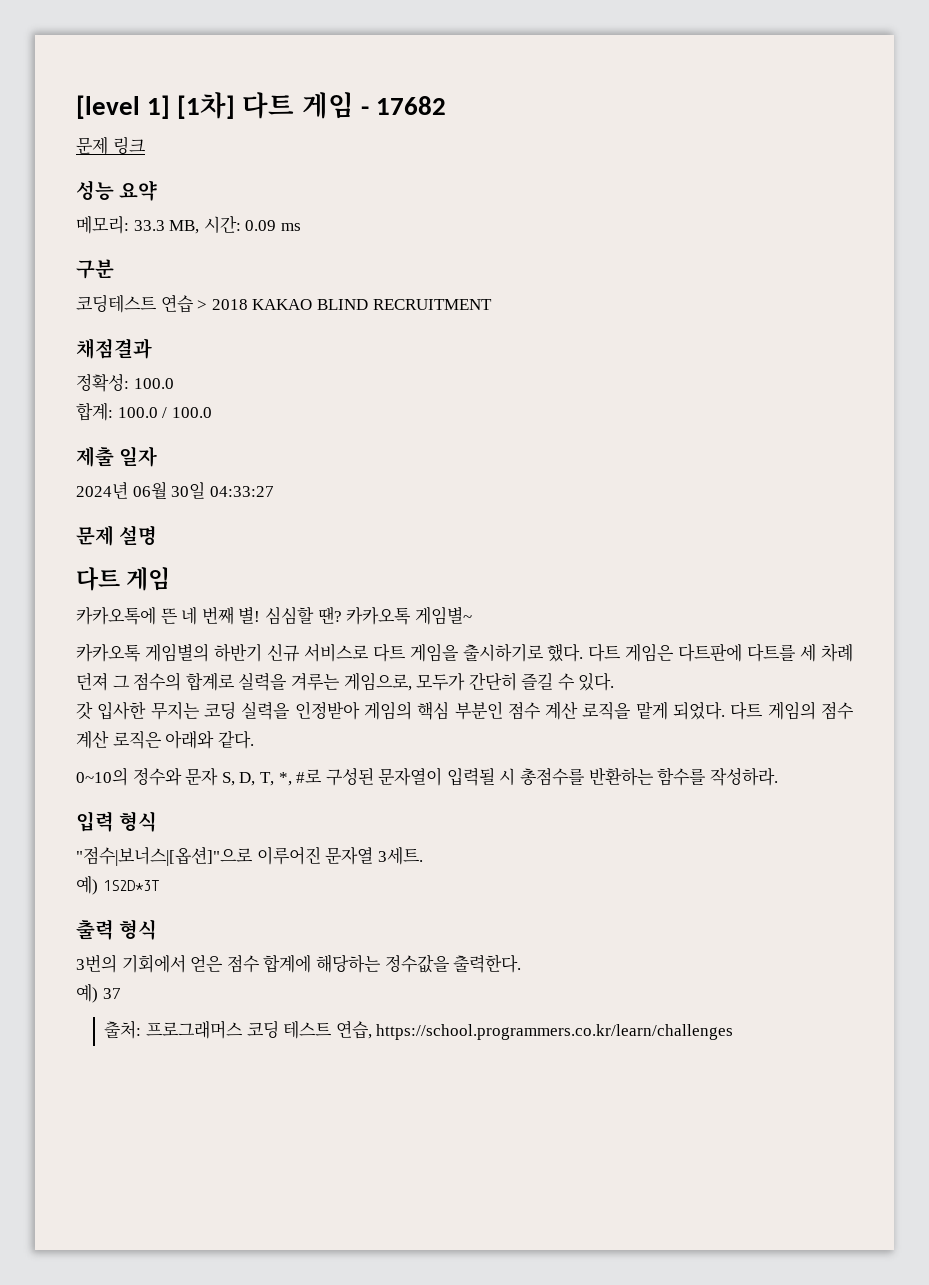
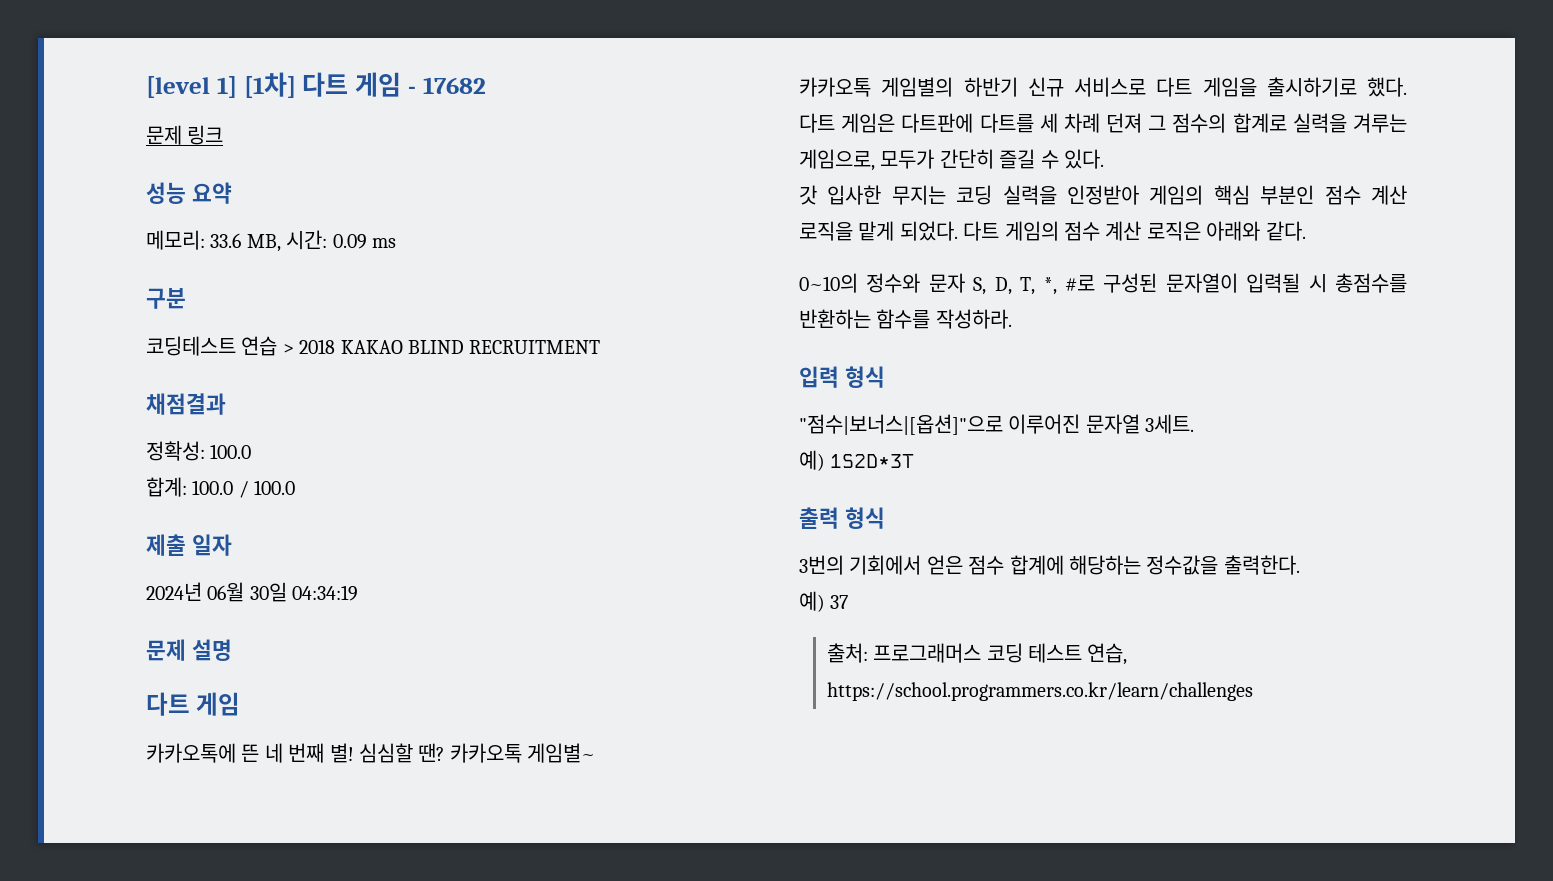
- 메모리: 33.3 MB, 시간: 0.09 ms
+ 메모리: 33.6 MB, 시간: 0.09 ms
- 2024년 06월 30일 04:33:27
+ 2024년 06월 30일 04:34:19

